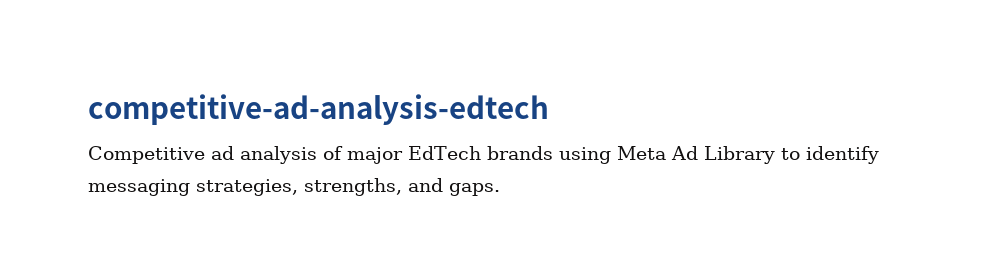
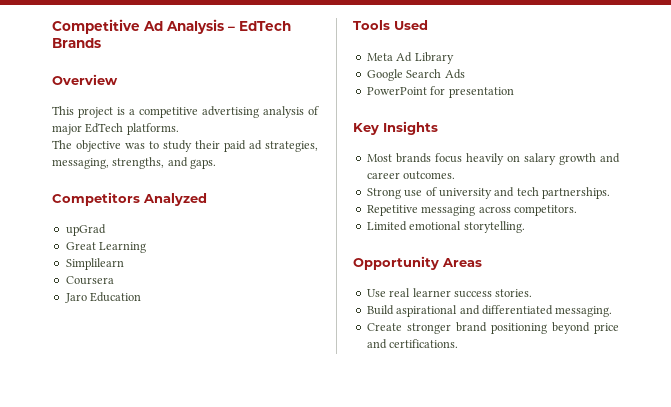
- competitive-ad-analysis-edtech
- Competitive ad analysis of major EdTech brands using Meta Ad Library to identify messaging strategies, strengths, and gaps.
+ Competitive Ad Analysis – EdTech Brands
+ Overview
+ This project is a competitive advertising analysis of major EdTech platforms.
+ The objective was to study their paid ad strategies, messaging, strengths, and gaps.
+ Competitors Analyzed
+ upGrad
+ Great Learning
+ Simplilearn
+ Coursera
+ Jaro Education
+ Tools Used
+ Meta Ad Library
+ Google Search Ads
+ PowerPoint for presentation
+ Key Insights
+ Most brands focus heavily on salary growth and career outcomes.
+ Strong use of university and tech partnerships.
+ Repetitive messaging across competitors.
+ Limited emotional storytelling.
+ Opportunity Areas
+ Use real learner success stories.
+ Build aspirational and differentiated messaging.
+ Create stronger brand positioning beyond price and certifications.

